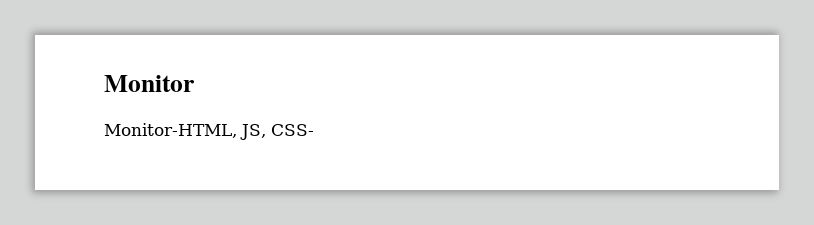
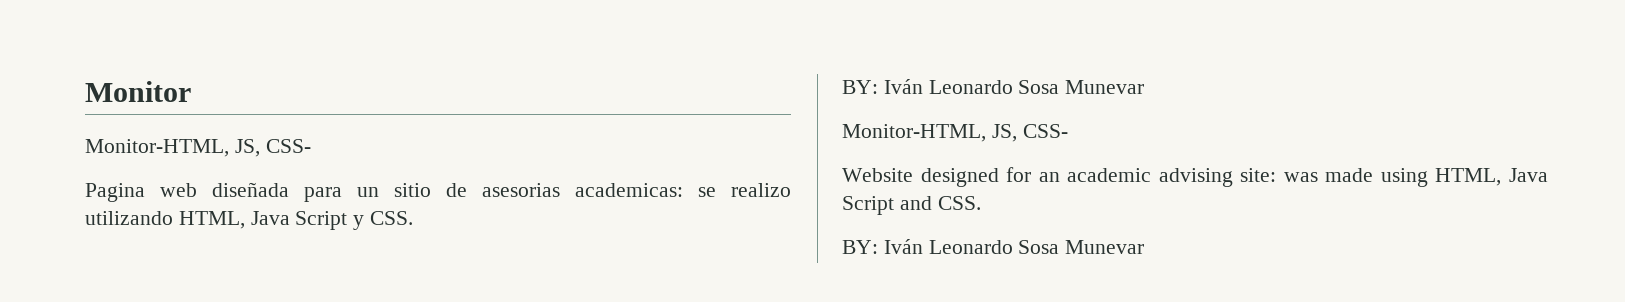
+ Pagina web diseñada para un sitio de asesorias academicas: se realizo utilizando HTML, Java Script y CSS.
+ BY: Iván Leonardo Sosa Munevar
+ Monitor-HTML, JS, CSS-
+ Website designed for an academic advising site: was made using HTML, Java Script and CSS.
+ BY: Iván Leonardo Sosa Munevar

